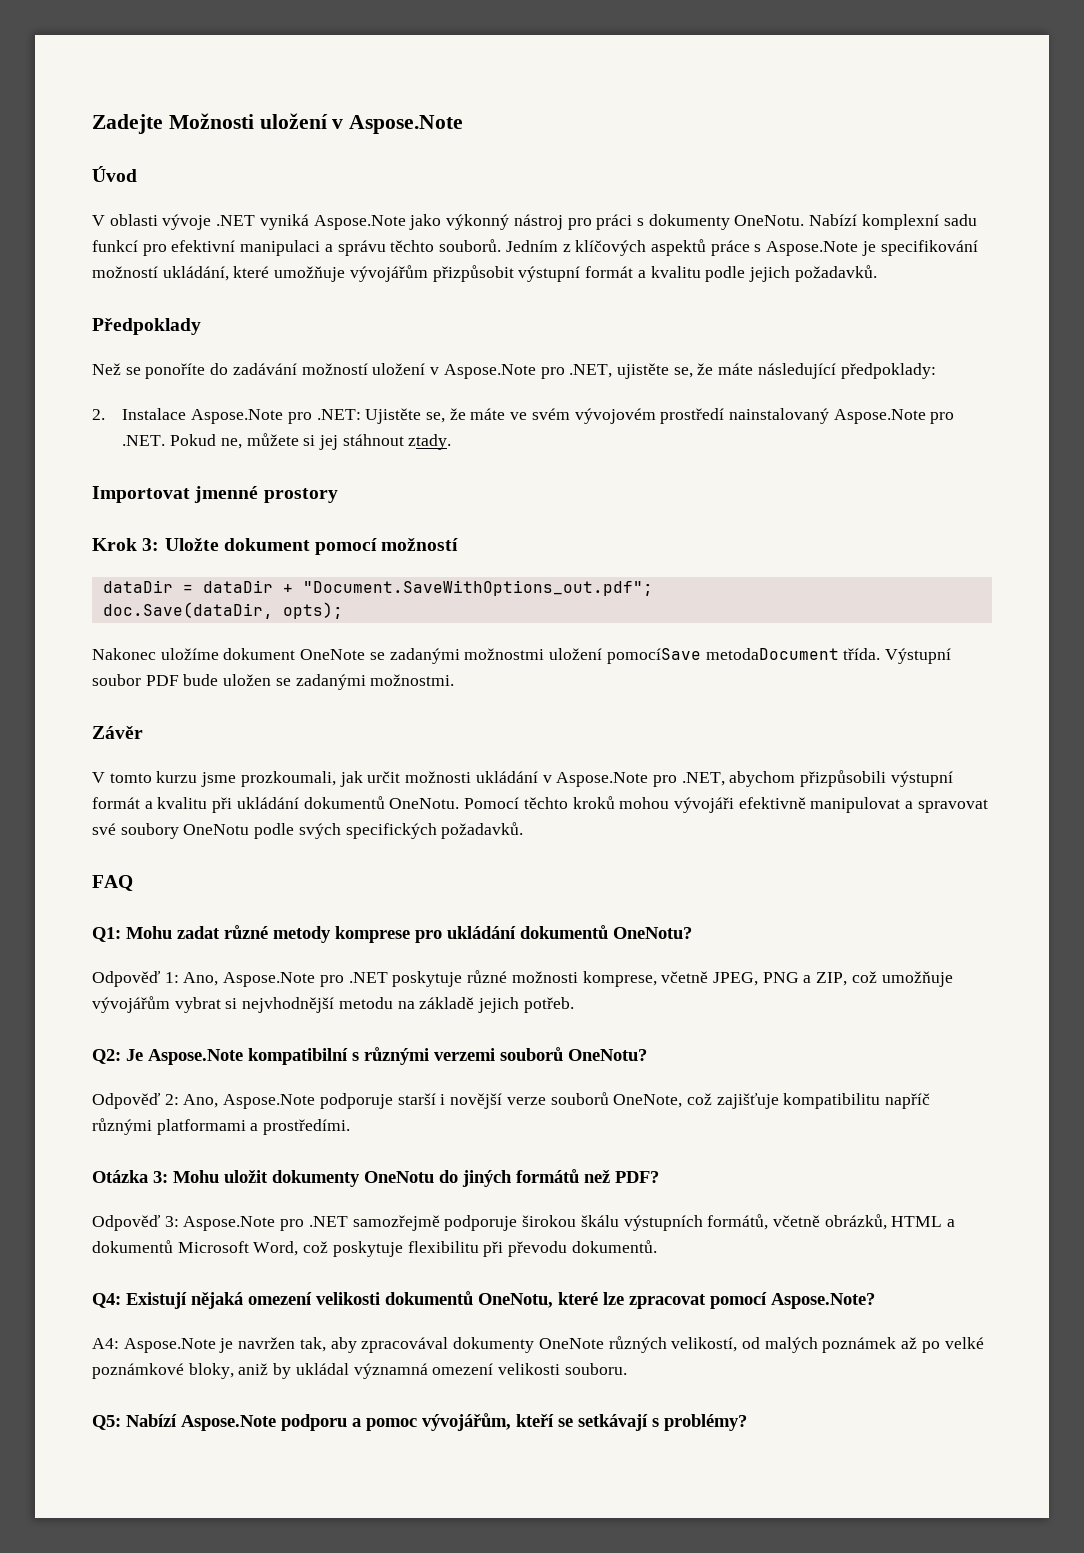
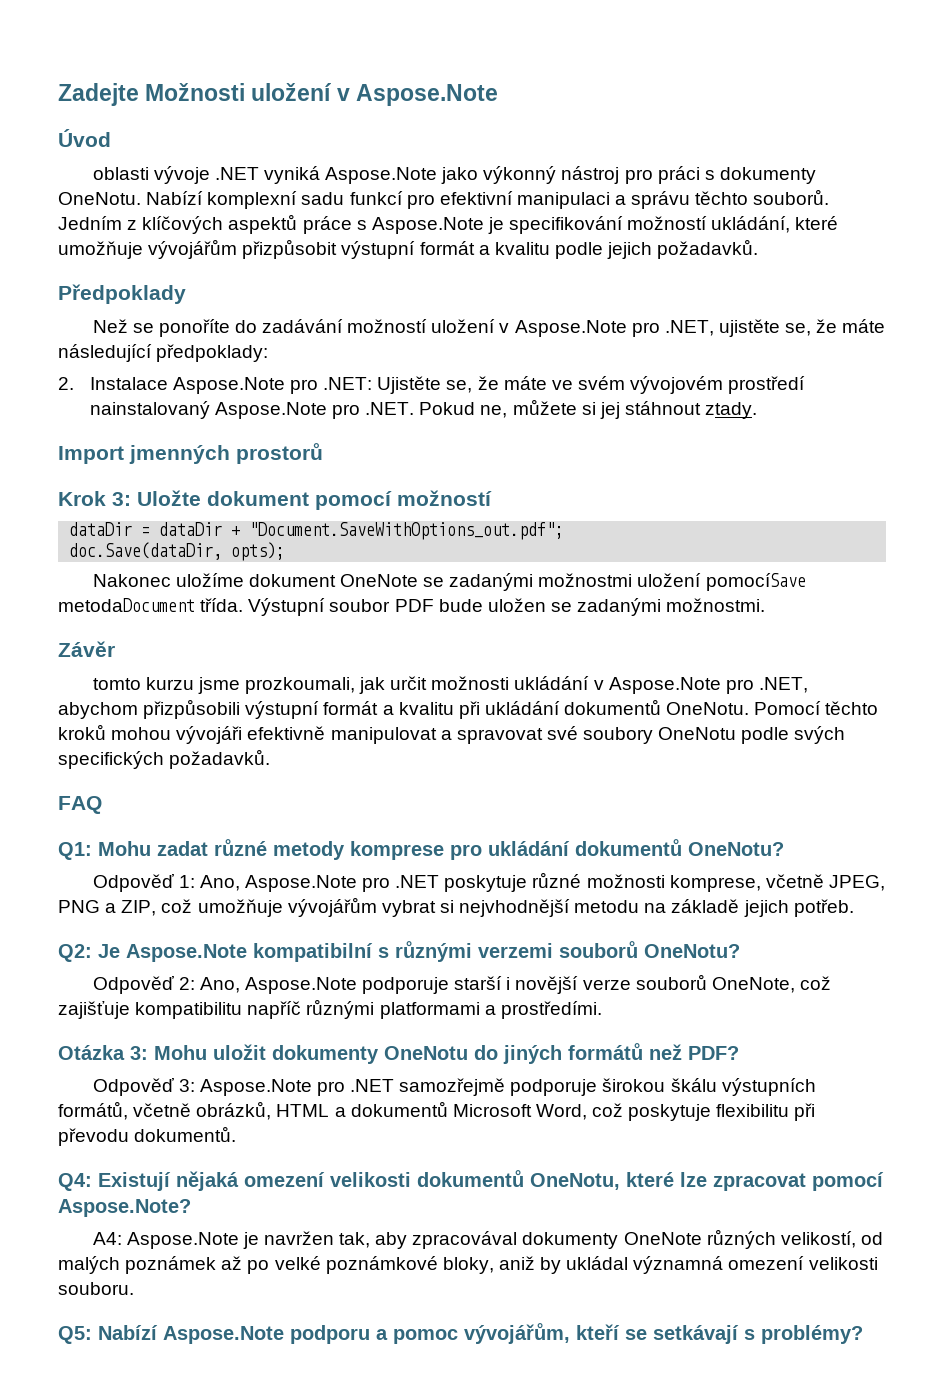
- V oblasti vývoje .NET vyniká Aspose.Note jako výkonný nástroj pro práci s dokumenty OneNotu.
+ oblasti vývoje .NET vyniká Aspose.Note jako výkonný nástroj pro práci s dokumenty OneNotu.
- Importovat jmenné prostory
+ Import jmenných prostorů
- V tomto kurzu jsme prozkoumali, jak určit možnosti ukládání v Aspose.Note pro .NET, abychom přizpůsobili výstupní formát a kvalitu při ukládání dokumentů OneNotu.
+ tomto kurzu jsme prozkoumali, jak určit možnosti ukládání v Aspose.Note pro .NET, abychom přizpůsobili výstupní formát a kvalitu při ukládání dokumentů OneNotu.

